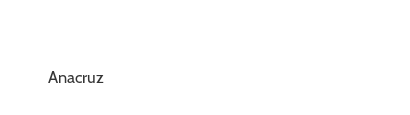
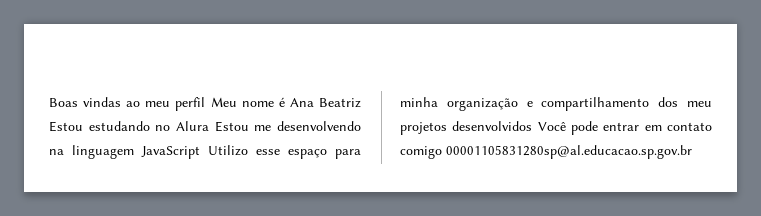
- Anacruz
+ Boas vindas ao meu perfil Meu nome é Ana Beatriz Estou estudando no Alura Estou me desenvolvendo na linguagem JavaScript Utilizo esse espaço para minha organização e compartilhamento dos meu projetos desenvolvidos Você pode entrar em contato comigo 00001105831280sp@al.educacao.sp.gov.br

